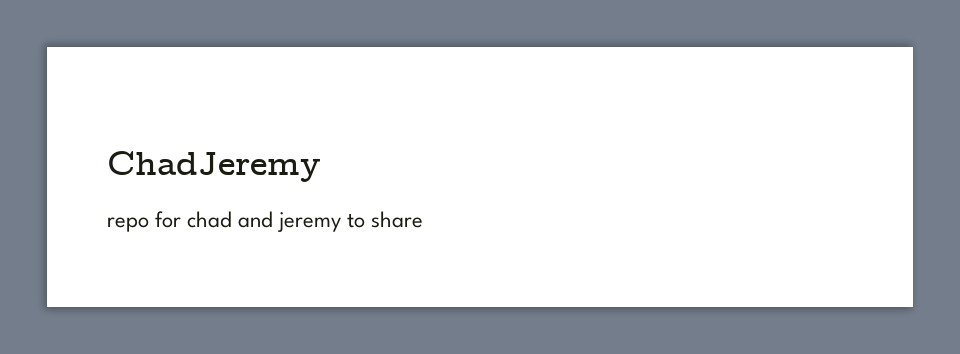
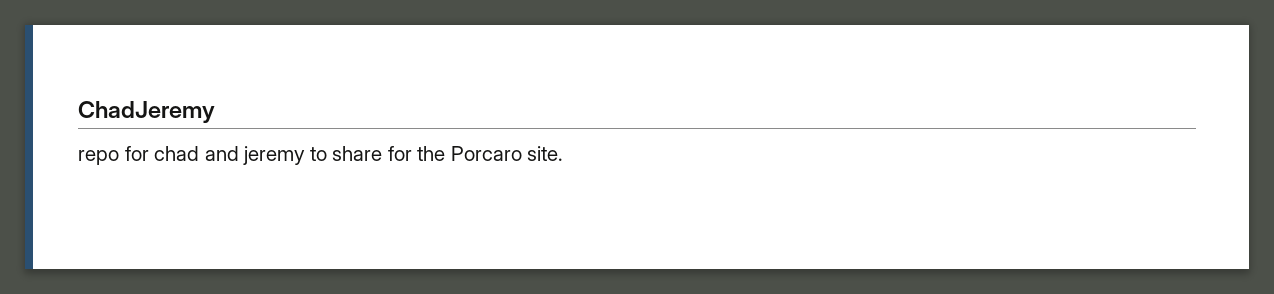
- repo for chad and jeremy to share
+ repo for chad and jeremy to share for the Porcaro site.

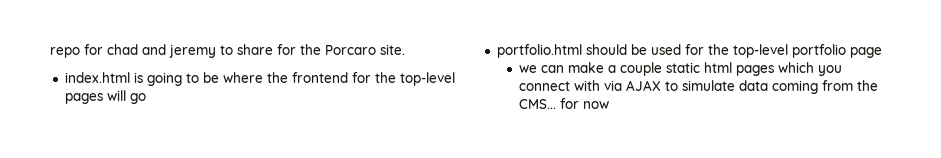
- ChadJeremy
+ index.html is going to be where the frontend for the top-level pages will go
+ portfolio.html should be used for the top-level portfolio page
+ we can make a couple static html pages which you connect with via AJAX to simulate data coming from the CMS... for now

